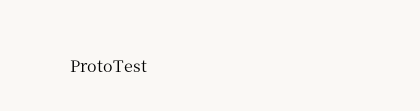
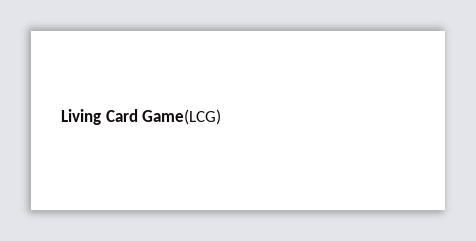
- ProtoTest
+ Living Card Game(LCG)

